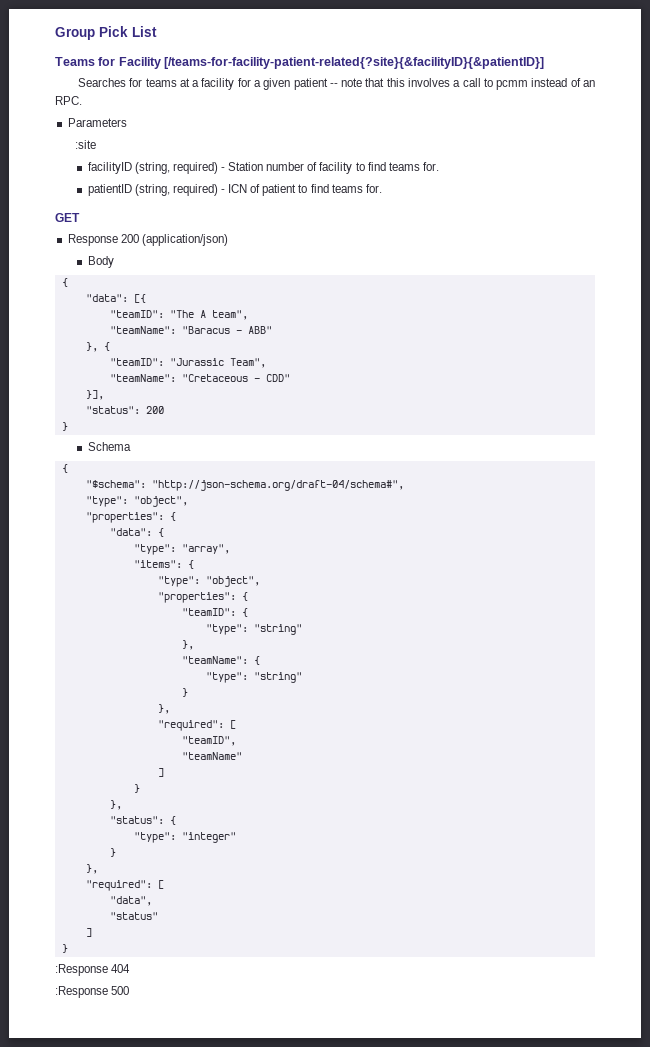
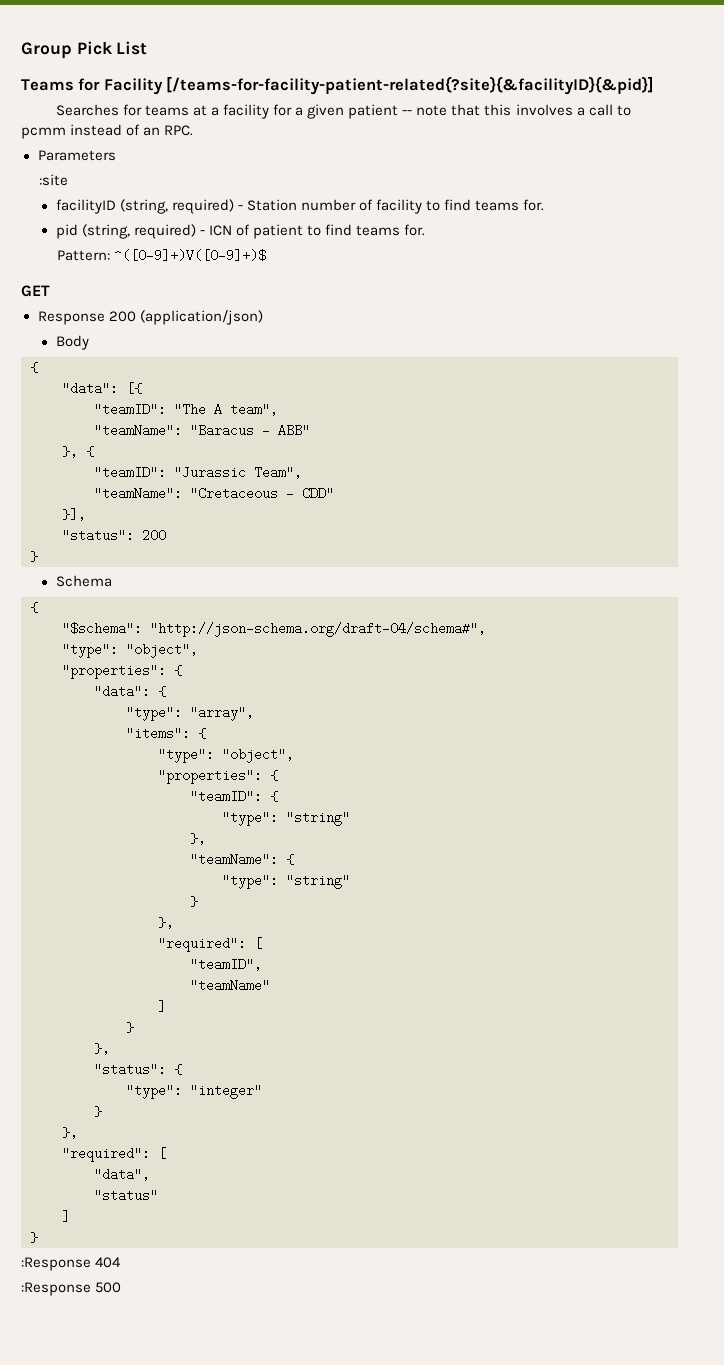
- Teams for Facility [/teams-for-facility-patient-related{?site}{&facilityID}{&patientID}]
+ Teams for Facility [/teams-for-facility-patient-related{?site}{&facilityID}{&pid}]
- patientID (string, required) - ICN of patient to find teams for.
+ pid (string, required) - ICN of patient to find teams for.
+ Pattern: ^([0-9]+)V([0-9]+)$

